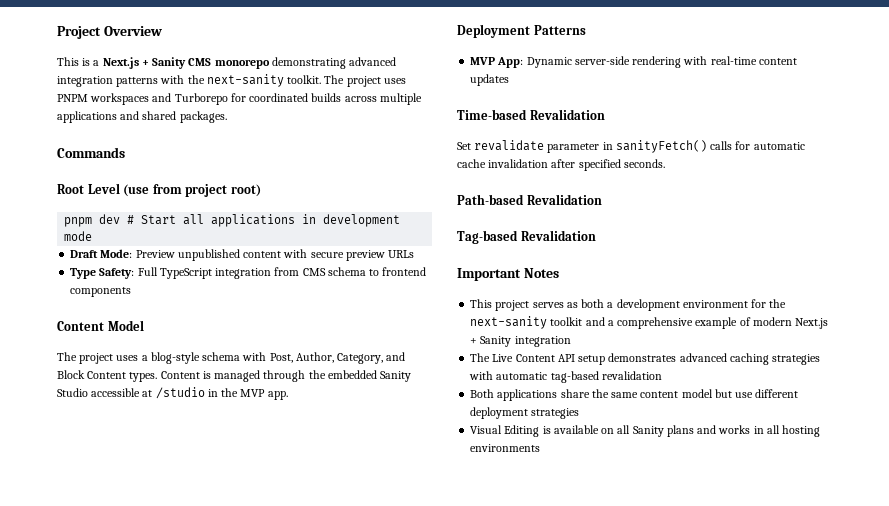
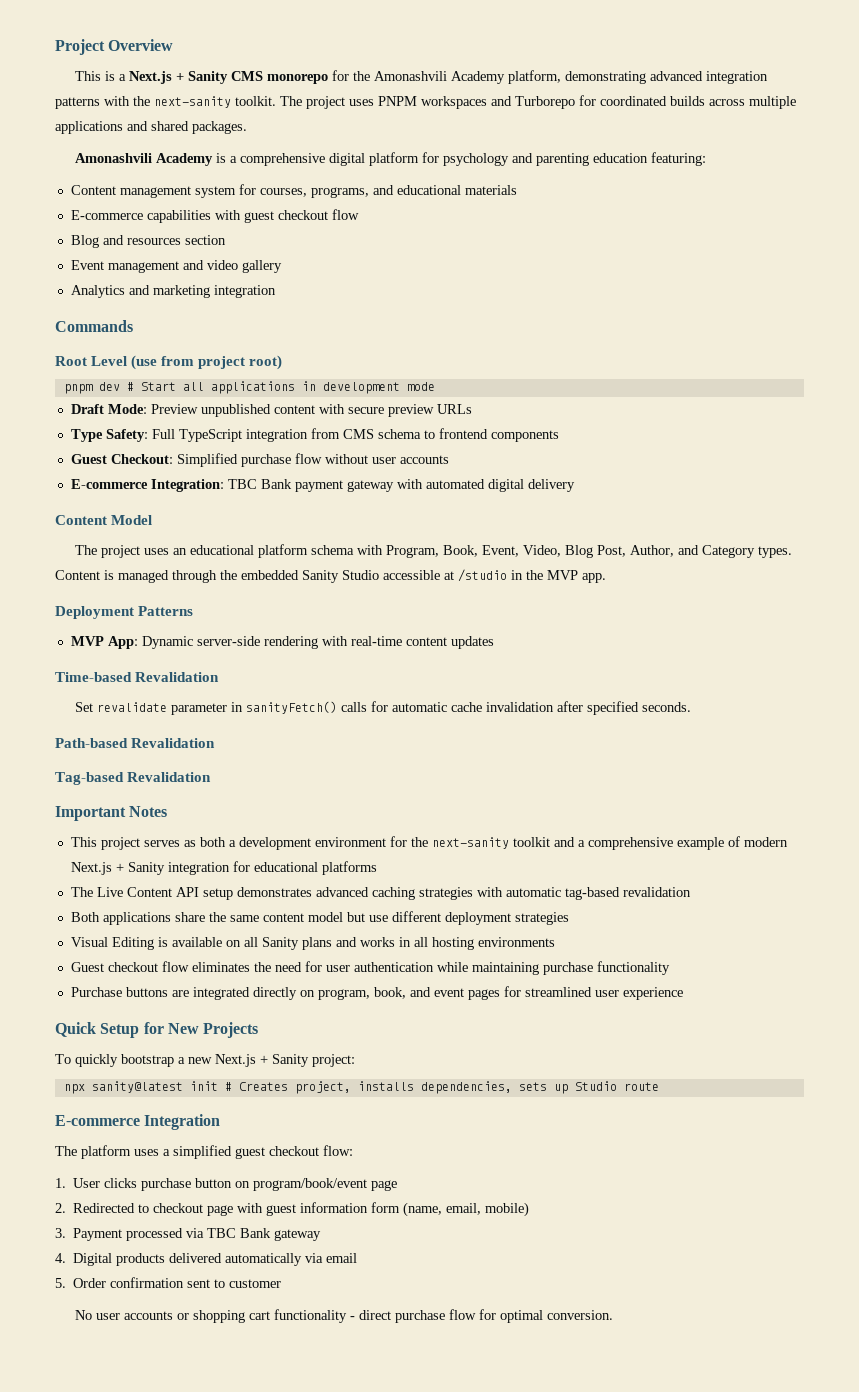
- This is a Next.js + Sanity CMS monorepo demonstrating advanced integration patterns with the next-sanity toolkit.
+ This is a Next.js + Sanity CMS monorepo for the Amonashvili Academy platform, demonstrating advanced integration patterns with the next-sanity toolkit.
+ Amonashvili Academy is a comprehensive digital platform for psychology and parenting education featuring:
+ Content management system for courses, programs, and educational materials
+ E-commerce capabilities with guest checkout flow
+ Blog and resources section
+ Event management and video gallery
+ Analytics and marketing integration
+ Guest Checkout: Simplified purchase flow without user accounts
+ E-commerce Integration: TBC Bank payment gateway with automated digital delivery
- The project uses a blog-style schema with Post, Author, Category, and Block Content types.
+ The project uses an educational platform schema with Program, Book, Event, Video, Blog Post, Author, and Category types.
- This project serves as both a development environment for the next-sanity toolkit and a comprehensive example of modern Next.js + Sanity integration
+ This project serves as both a development environment for the next-sanity toolkit and a comprehensive example of modern Next.js + Sanity integration for educational platforms
+ Guest checkout flow eliminates the need for user authentication while maintaining purchase functionality
+ Purchase buttons are integrated directly on program, book, and event pages for streamlined user experience
+ Quick Setup for New Projects
+ To quickly bootstrap a new Next.js + Sanity project:
+ npx sanity@latest init # Creates project, installs dependencies, sets up Studio route
+ E-commerce Integration
+ The platform uses a simplified guest checkout flow:
+ 1. User clicks purchase button on program/book/event page
+ 2. Redirected to checkout page with guest information form (name, email, mobile)
+ 3. Payment processed via TBC Bank gateway
+ 4. Digital products delivered automatically via email
+ 5. Order confirmation sent to customer
+ No user accounts or shopping cart functionality - direct purchase flow for optimal conversion.

